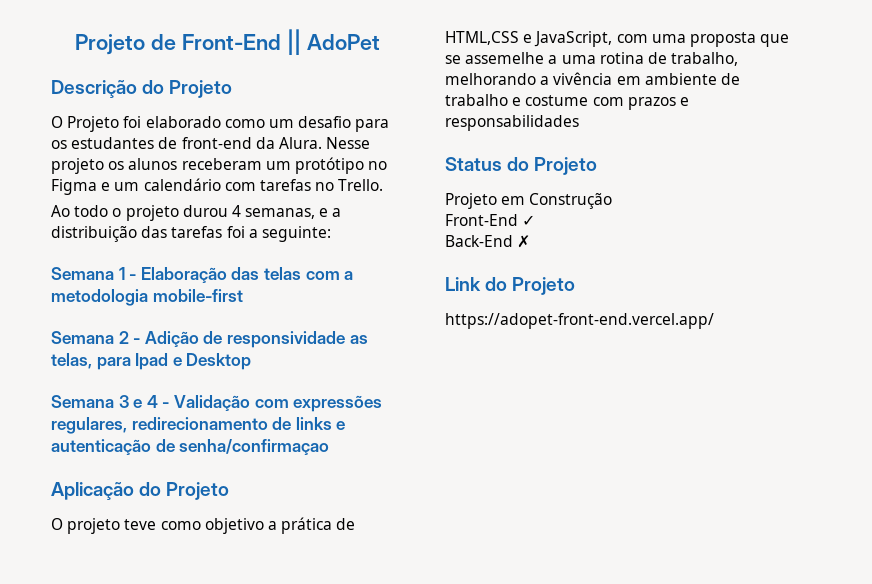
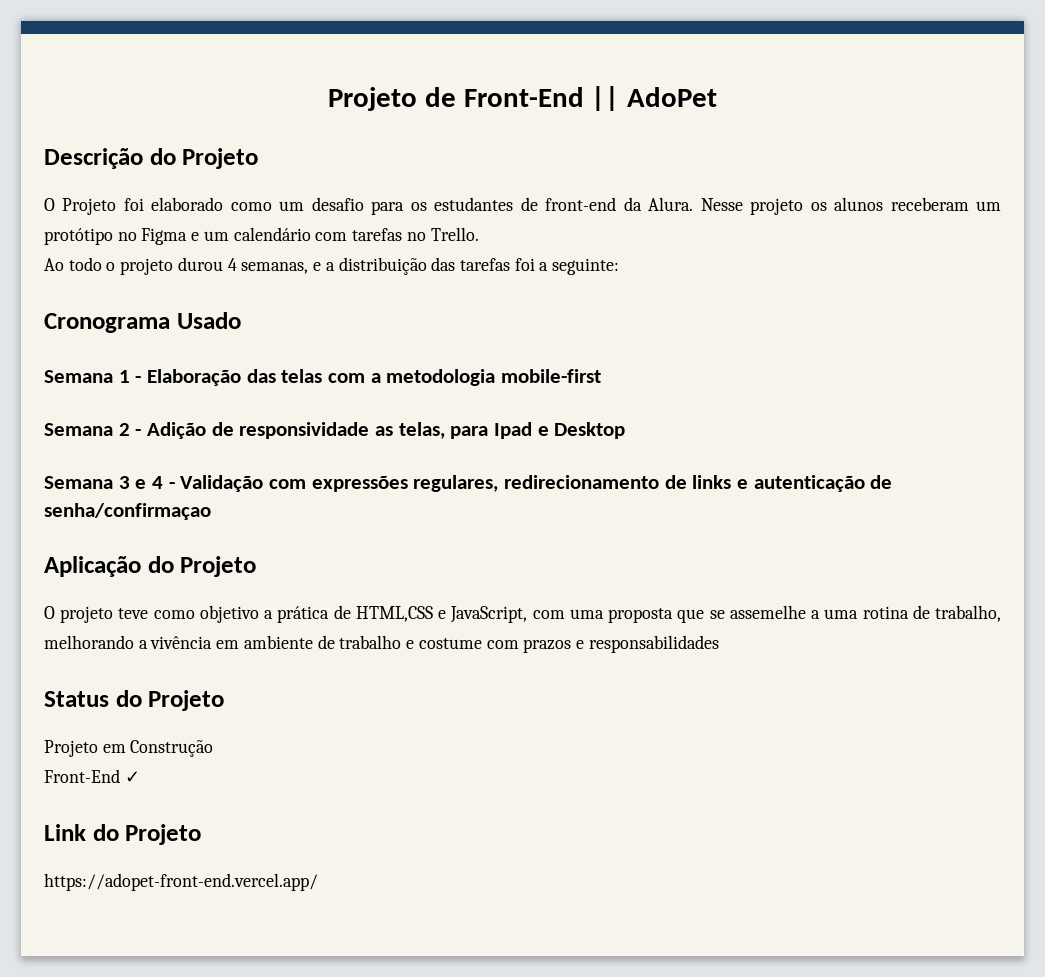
+ Cronograma Usado
- Back-End ✗

